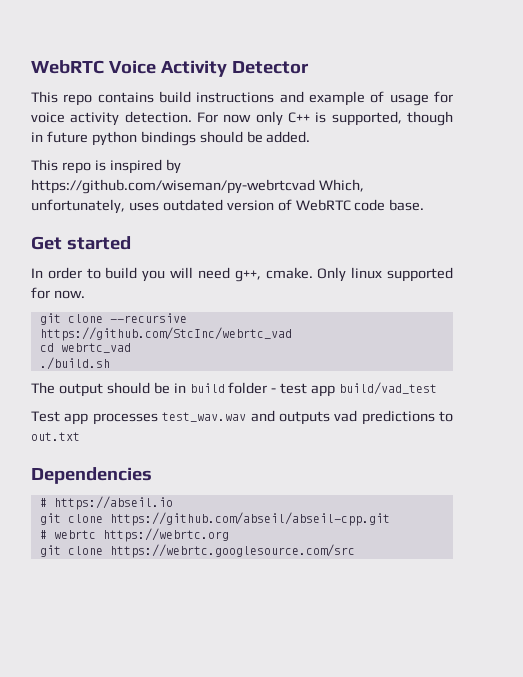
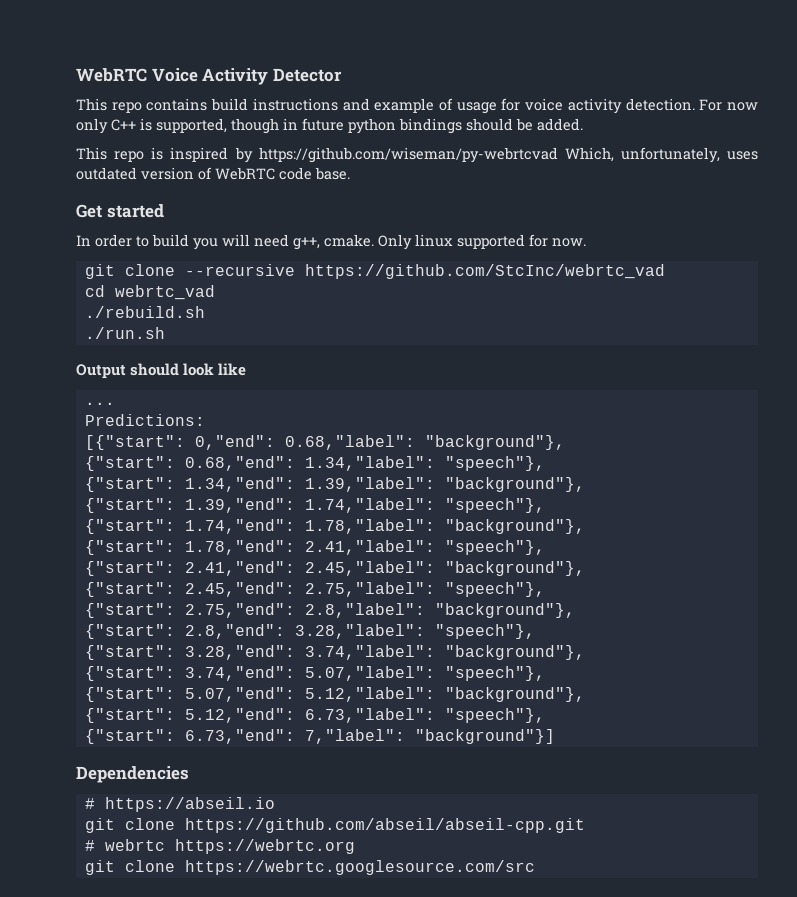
- ./build.sh
- The output should be in build folder - test app build/vad_test
- Test app processes test_wav.wav and outputs vad predictions to out.txt
+ ./rebuild.sh
+ ./run.sh
+ Output should look like
+ ...
+ Predictions:
+ [{"start": 0,"end": 0.68,"label": "background"},
+ {"start": 0.68,"end": 1.34,"label": "speech"},
+ {"start": 1.34,"end": 1.39,"label": "background"},
+ {"start": 1.39,"end": 1.74,"label": "speech"},
+ {"start": 1.74,"end": 1.78,"label": "background"},
+ {"start": 1.78,"end": 2.41,"label": "speech"},
+ {"start": 2.41,"end": 2.45,"label": "background"},
+ {"start": 2.45,"end": 2.75,"label": "speech"},
+ {"start": 2.75,"end": 2.8,"label": "background"},
+ {"start": 2.8,"end": 3.28,"label": "speech"},
+ {"start": 3.28,"end": 3.74,"label": "background"},
+ {"start": 3.74,"end": 5.07,"label": "speech"},
+ {"start": 5.07,"end": 5.12,"label": "background"},
+ {"start": 5.12,"end": 6.73,"label": "speech"},
+ {"start": 6.73,"end": 7,"label": "background"}]

